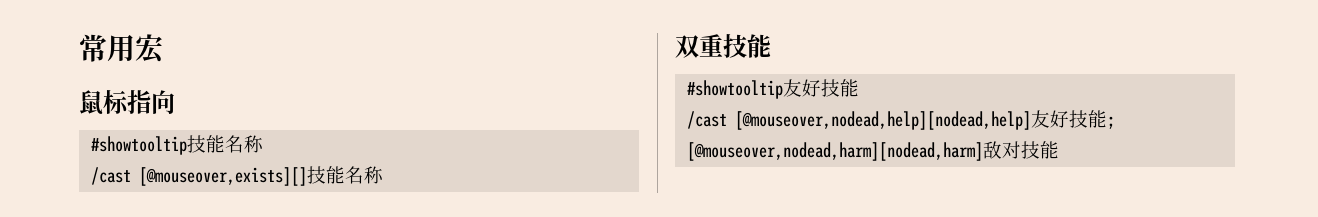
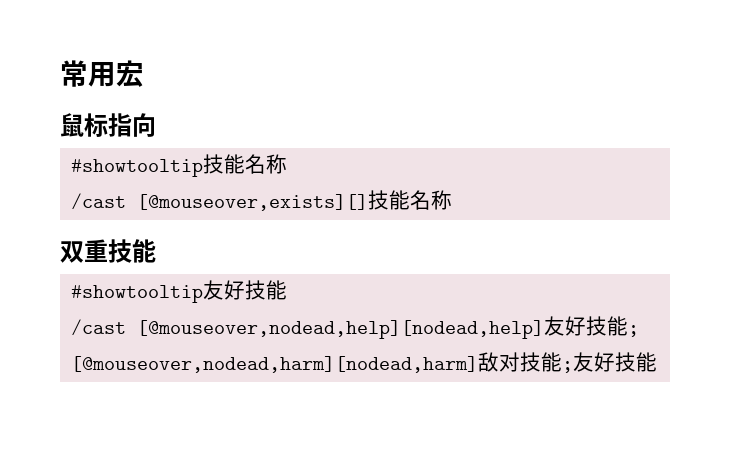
- /cast [@mouseover,nodead,help][nodead,help]友好技能; [@mouseover,nodead,harm][nodead,harm]敌对技能
+ /cast [@mouseover,nodead,help][nodead,help]友好技能; [@mouseover,nodead,harm][nodead,harm]敌对技能;友好技能

